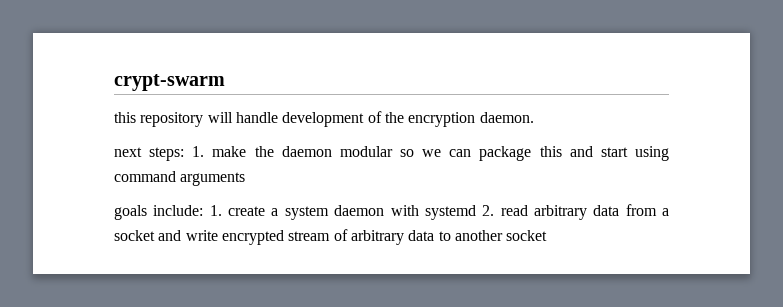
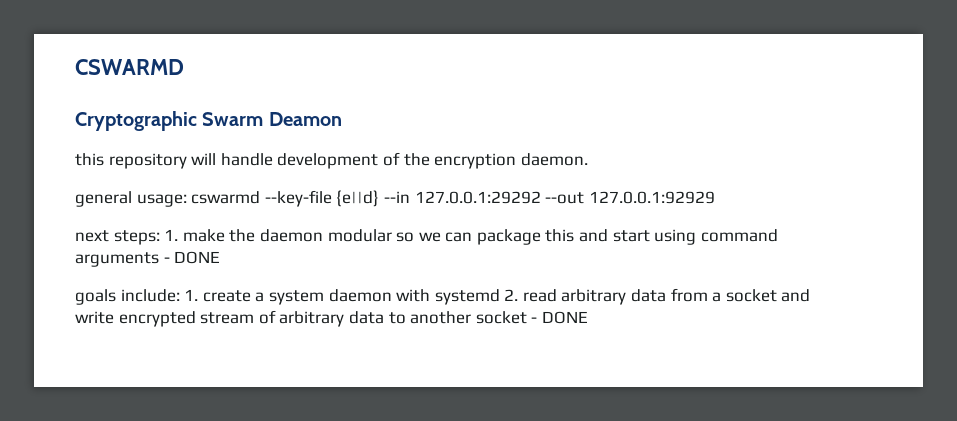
- crypt-swarm
+ CSWARMD
+ Cryptographic Swarm Deamon
+ general usage: cswarmd --key-file {e||d} --in 127.0.0.1:29292 --out 127.0.0.1:92929
- next steps: 1. make the daemon modular so we can package this and start using command arguments
+ next steps: 1. make the daemon modular so we can package this and start using command arguments - DONE
- goals include: 1. create a system daemon with systemd 2. read arbitrary data from a socket and write encrypted stream of arbitrary data to another socket
+ goals include: 1. create a system daemon with systemd 2. read arbitrary data from a socket and write encrypted stream of arbitrary data to another socket - DONE

